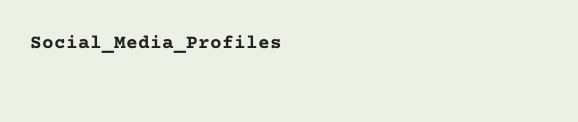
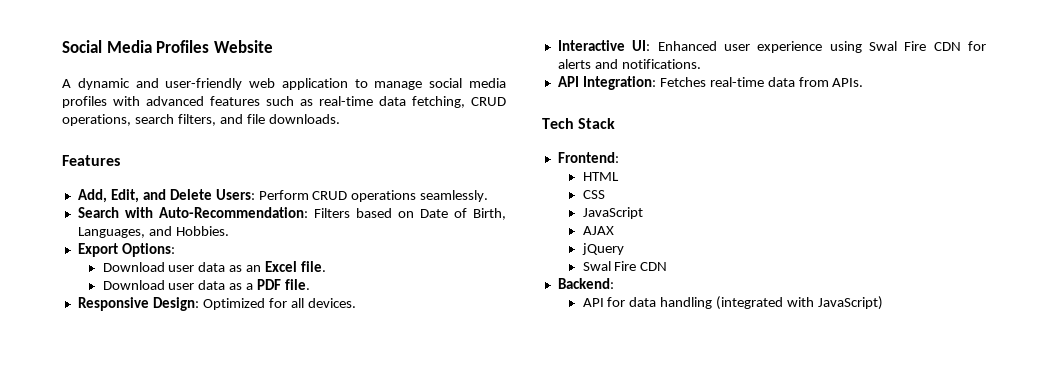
- Social_Media_Profiles
+ Social Media Profiles Website
+ A dynamic and user-friendly web application to manage social media profiles with advanced features such as real-time data fetching, CRUD operations, search filters, and file downloads.
+ Features
+ Add, Edit, and Delete Users: Perform CRUD operations seamlessly.
+ Search with Auto-Recommendation: Filters based on Date of Birth, Languages, and Hobbies.
+ Export Options:
+ Download user data as an Excel file.
+ Download user data as a PDF file.
+ Responsive Design: Optimized for all devices.
+ Interactive UI: Enhanced user experience using Swal Fire CDN for alerts and notifications.
+ API Integration: Fetches real-time data from APIs.
+ Tech Stack
+ Frontend:
+ HTML
+ CSS
+ JavaScript
+ AJAX
+ jQuery
+ Swal Fire CDN
+ Backend:
+ API for data handling (integrated with JavaScript)

